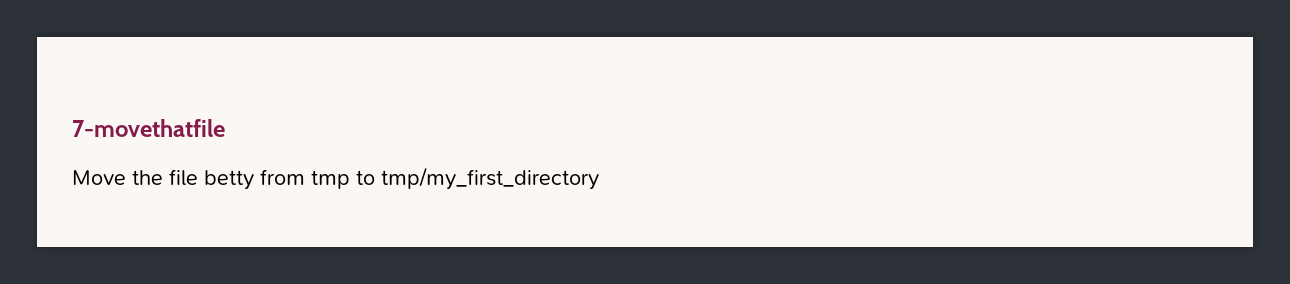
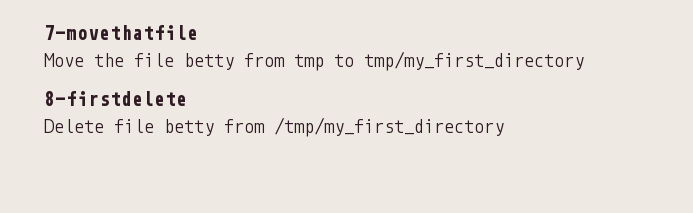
+ 8-firstdelete
+ Delete file betty from /tmp/my_first_directory

